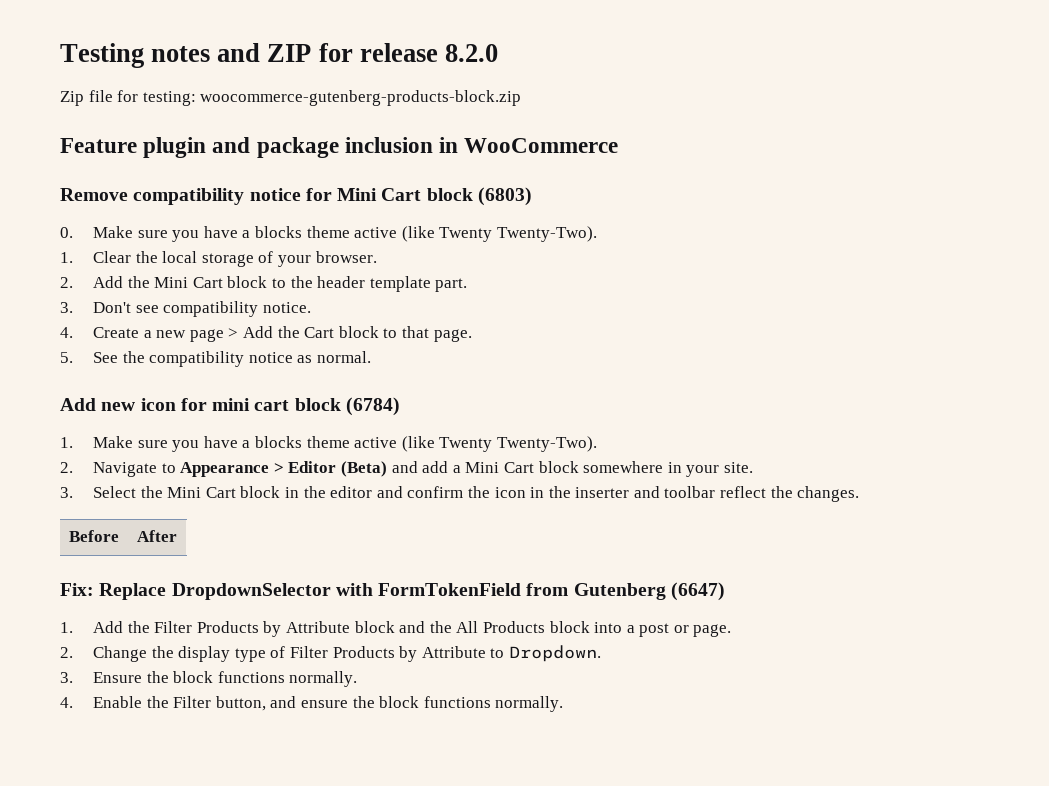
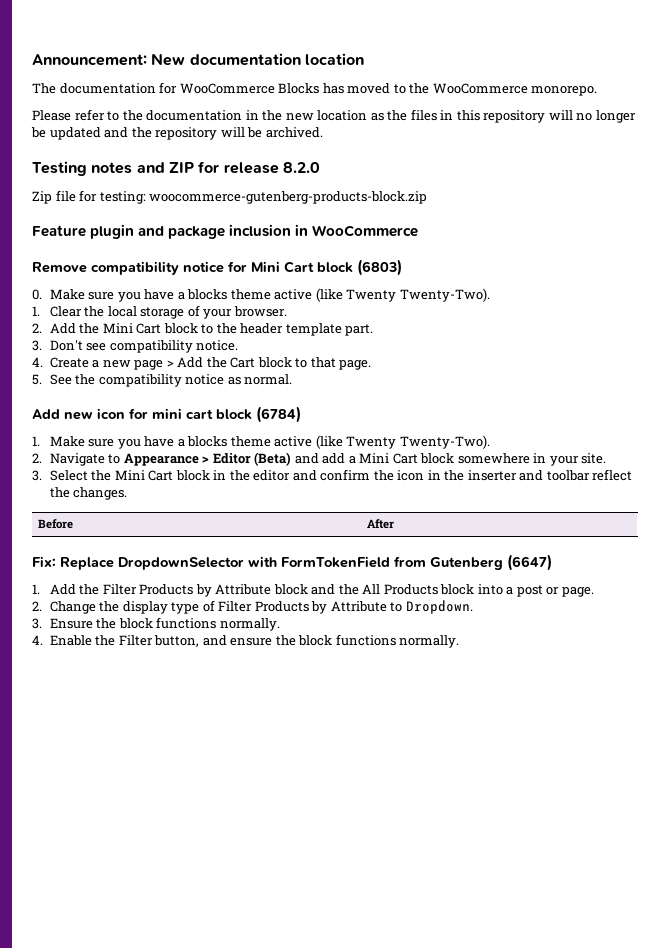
+ Announcement: New documentation location
+ The documentation for WooCommerce Blocks has moved to the WooCommerce monorepo.
+ Please refer to the documentation in the new location as the files in this repository will no longer be updated and the repository will be archived.

